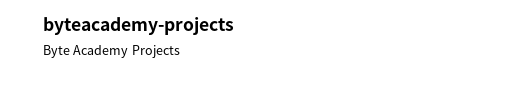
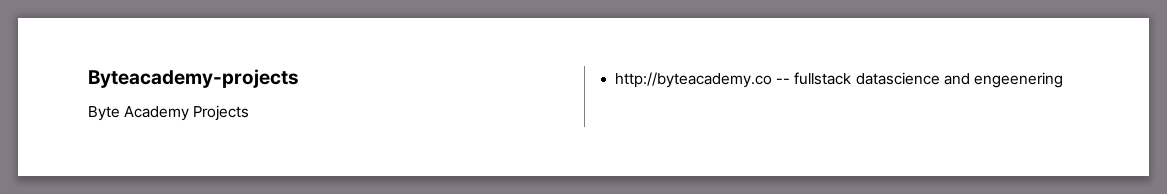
- byteacademy-projects
+ Byteacademy-projects
+ http://byteacademy.co -- fullstack datascience and engeenering

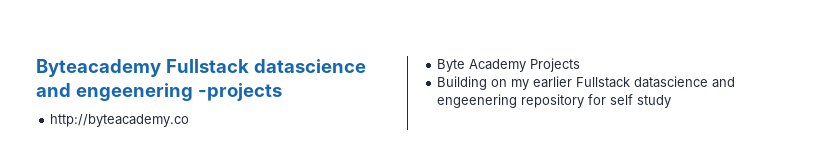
- Byteacademy-projects
+ Byteacademy Fullstack datascience and engeenering -projects
+ http://byteacademy.co
  Byte Academy Projects
- http://byteacademy.co -- fullstack datascience and engeenering
+ Building on my earlier Fullstack datascience and engeenering repository for self study

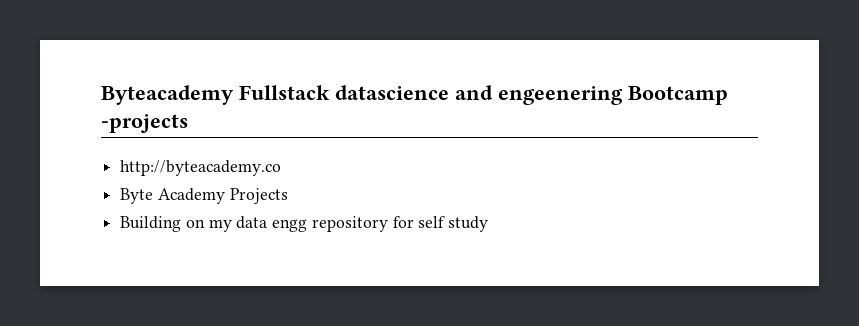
- Byteacademy Fullstack datascience and engeenering -projects
+ Byteacademy Fullstack datascience and engeenering Bootcamp -projects
- Building on my earlier Fullstack datascience and engeenering repository for self study
+ Building on my data engg repository for self study

